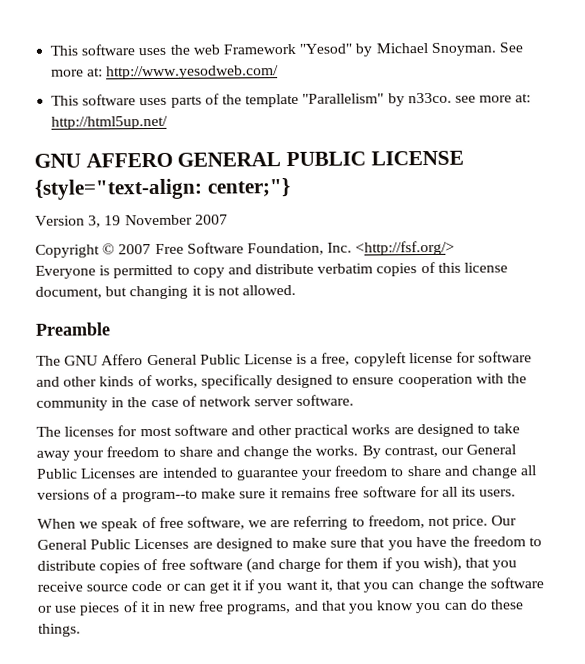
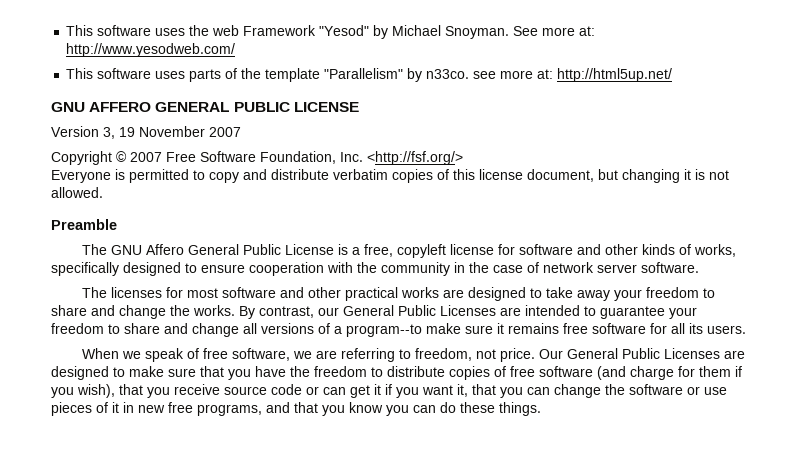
- GNU AFFERO GENERAL PUBLIC LICENSE {style="text-align: center;"}
+ GNU AFFERO GENERAL PUBLIC LICENSE

